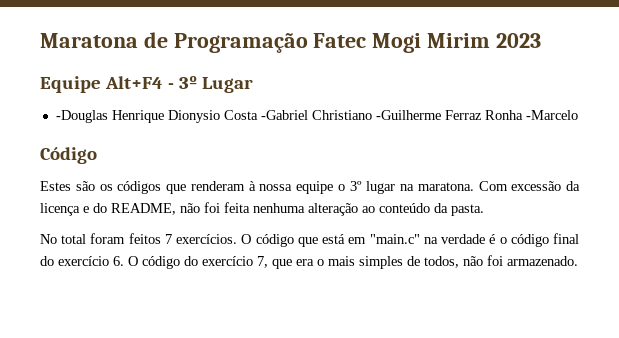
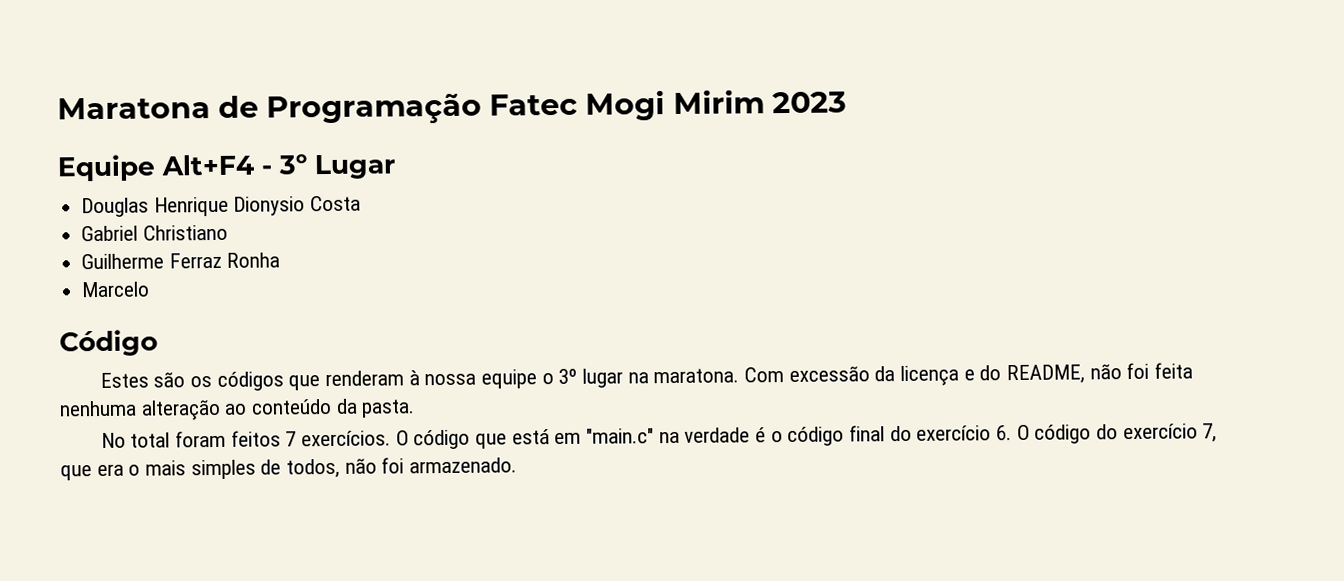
- -Douglas Henrique Dionysio Costa -Gabriel Christiano -Guilherme Ferraz Ronha -Marcelo
+ Douglas Henrique Dionysio Costa
+ Gabriel Christiano
+ Guilherme Ferraz Ronha
+ Marcelo

